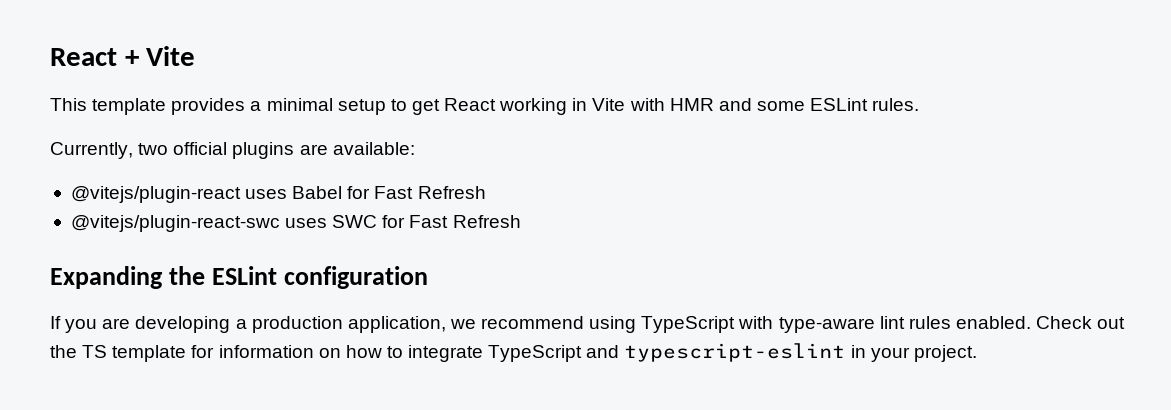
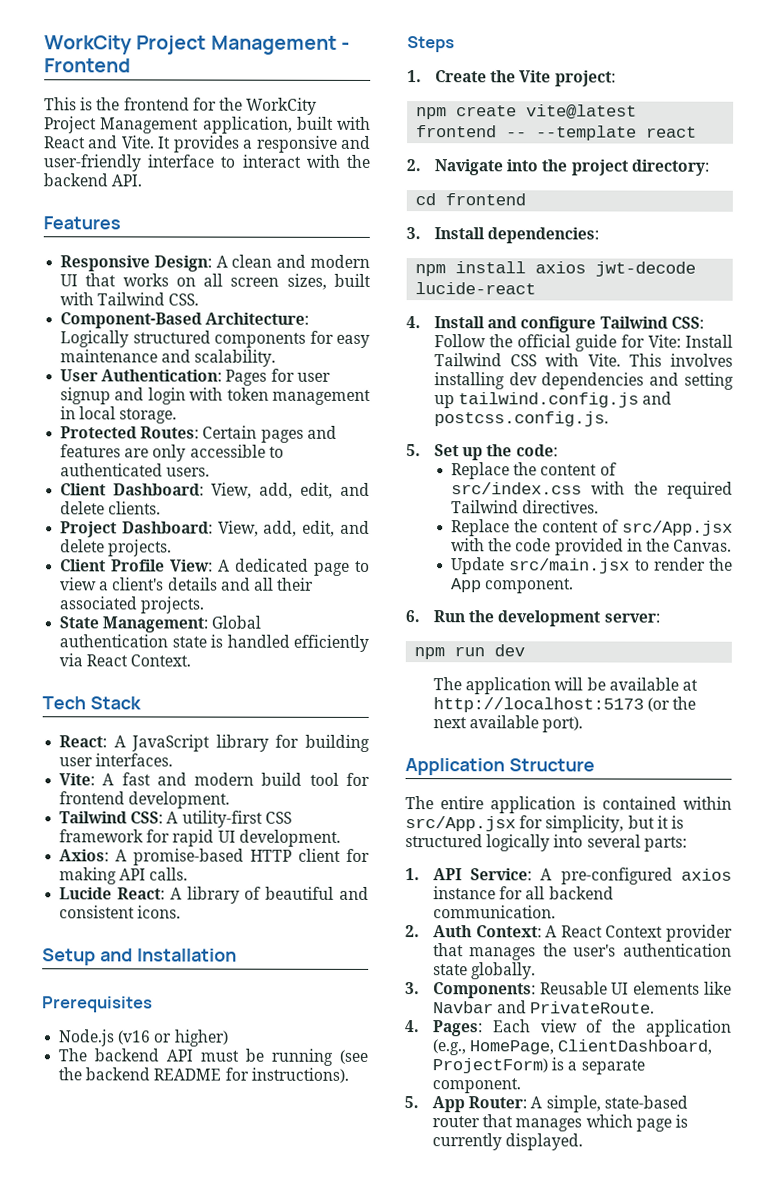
- React + Vite
- This template provides a minimal setup to get React working in Vite with HMR and some ESLint rules.
- Currently, two official plugins are available:
- @vitejs/plugin-react uses Babel for Fast Refresh
- @vitejs/plugin-react-swc uses SWC for Fast Refresh
- Expanding the ESLint configuration
- If you are developing a production application, we recommend using TypeScript with type-aware lint rules enabled. Check out the TS template for information on how to integrate TypeScript and typescript-eslint in your project.
+ WorkCity Project Management - Frontend
+ This is the frontend for the WorkCity Project Management application, built with React and Vite. It provides a responsive and user-friendly interface to interact with the backend API.
+ Features
+ Responsive Design: A clean and modern UI that works on all screen sizes, built with Tailwind CSS.
+ Component-Based Architecture: Logically structured components for easy maintenance and scalability.
+ User Authentication: Pages for user signup and login with token management in local storage.
+ Protected Routes: Certain pages and features are only accessible to authenticated users.
+ Client Dashboard: View, add, edit, and delete clients.
+ Project Dashboard: View, add, edit, and delete projects.
+ Client Profile View: A dedicated page to view a client's details and all their associated projects.
+ State Management: Global authentication state is handled efficiently via React Context.
+ Tech Stack
+ React: A JavaScript library for building user interfaces.
+ Vite: A fast and modern build tool for frontend development.
+ Tailwind CSS: A utility-first CSS framework for rapid UI development.
+ Axios: A promise-based HTTP client for making API calls.
+ Lucide React: A library of beautiful and consistent icons.
+ Setup and Installation
+ Prerequisites
+ Node.js (v16 or higher)
+ The backend API must be running (see the backend README for instructions).
+ Steps
+ 1. Create the Vite project:
+ npm create vite@latest frontend -- --template react
+ 2. Navigate into the project directory:
+ cd frontend
+ 3. Install dependencies:
+ npm install axios jwt-decode lucide-react
+ 4. Install and configure Tailwind CSS: Follow the official guide for Vite: Install Tailwind CSS with Vite. This involves installing dev dependencies and setting up tailwind.config.js and postcss.config.js.
+ 5. Set up the code:
+ Replace the content of src/index.css with the required Tailwind directives.
+ Replace the content of src/App.jsx with the code provided in the Canvas.
+ Update src/main.jsx to render the App component.
+ 6. Run the development server:
+ npm run dev
+ The application will be available at http://localhost:5173 (or the next available port).
+ Application Structure
+ The entire application is contained within src/App.jsx for simplicity, but it is structured logically into several parts:
+ 1. API Service: A pre-configured axios instance for all backend communication.
+ 2. Auth Context: A React Context provider that manages the user's authentication state globally.
+ 3. Components: Reusable UI elements like Navbar and PrivateRoute.
+ 4. Pages: Each view of the application (e.g., HomePage, ClientDashboard, ProjectForm) is a separate component.
+ 5. App Router: A simple, state-based router that manages which page is currently displayed.

